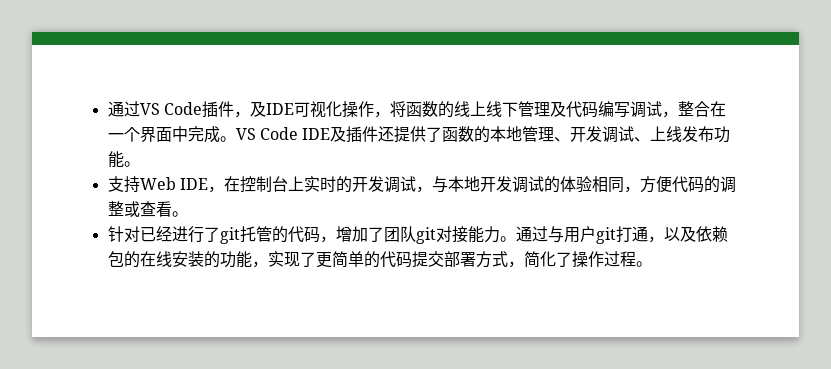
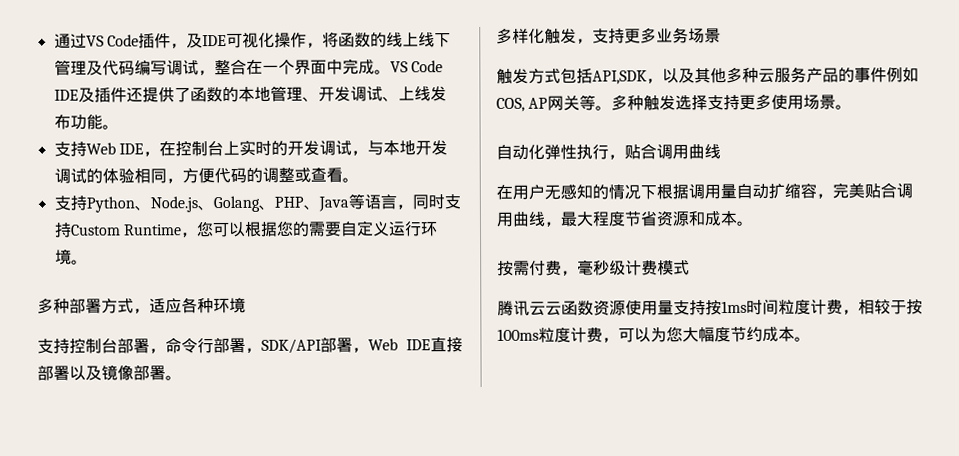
- 针对已经进行了git托管的代码，增加了团队git对接能力。通过与用户git打通，以及依赖包的在线安装的功能，实现了更简单的代码提交部署方式，简化了操作过程。
+ 支持Python、Node.js、Golang、PHP、Java等语言，同时支持Custom Runtime，您可以根据您的需要自定义运行环境。
+ 多种部署方式，适应各种环境
+ 支持控制台部署，命令行部署，SDK/API部署，Web IDE直接部署以及镜像部署。
+ 多样化触发，支持更多业务场景
+ 触发方式包括API,SDK，以及其他多种云服务产品的事件例如COS, AP网关等。多种触发选择支持更多使用场景。
+ 自动化弹性执行，贴合调用曲线
+ 在用户无感知的情况下根据调用量自动扩缩容，完美贴合调用曲线，最大程度节省资源和成本。
+ 按需付费，毫秒级计费模式
+ 腾讯云云函数资源使用量支持按1ms时间粒度计费，相较于按100ms粒度计费，可以为您大幅度节约成本。

